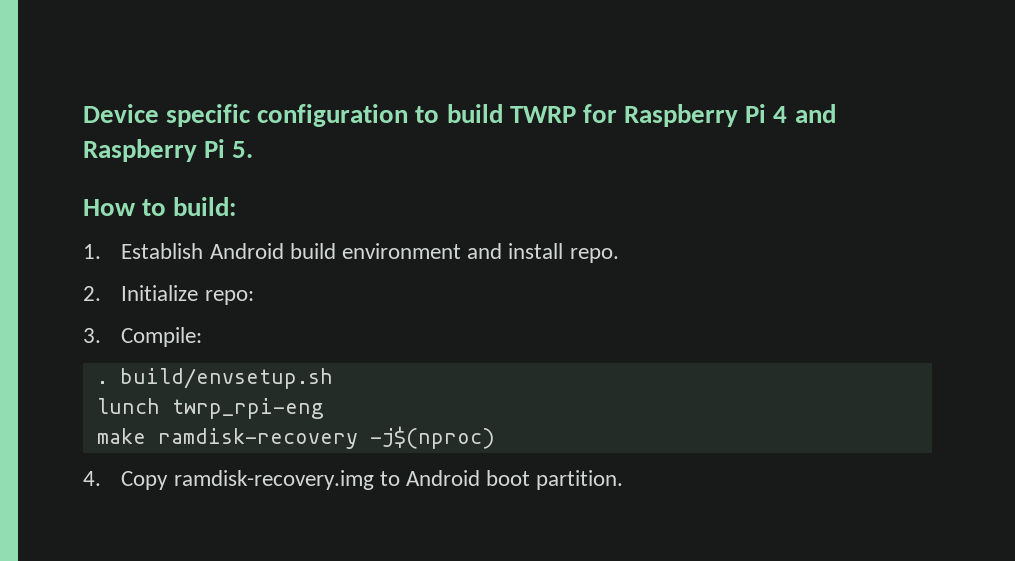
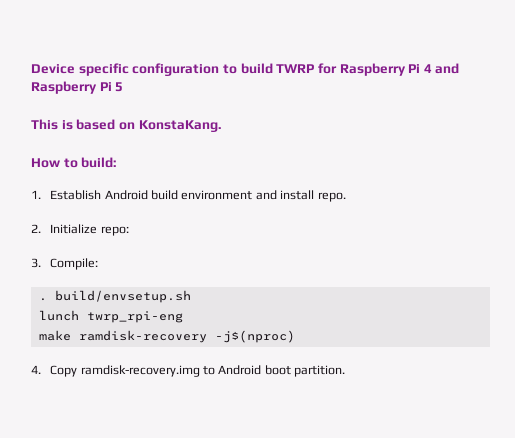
- Device specific configuration to build TWRP for Raspberry Pi 4 and Raspberry Pi 5.
+ Device specific configuration to build TWRP for Raspberry Pi 4 and Raspberry Pi 5
+ This is based on KonstaKang.

